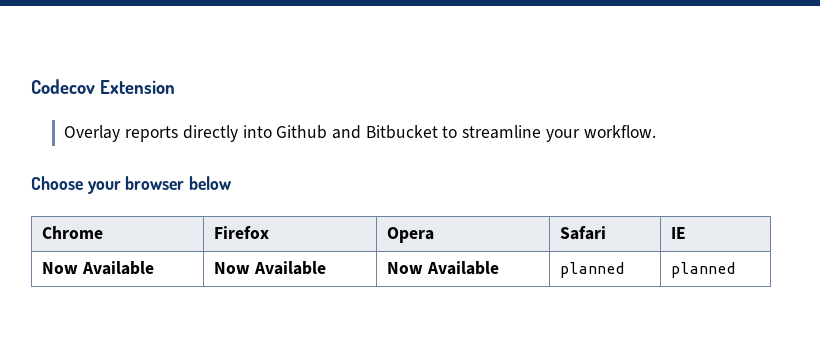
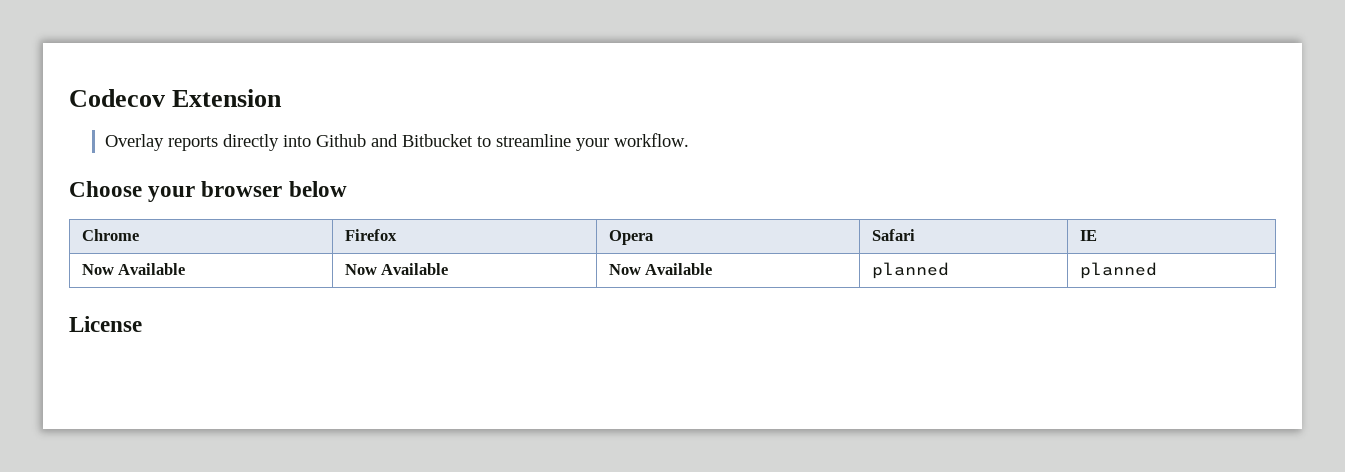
+ License

